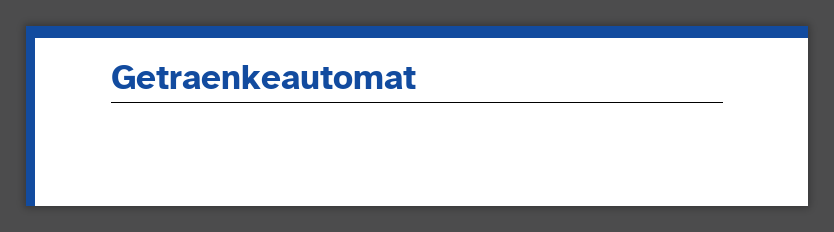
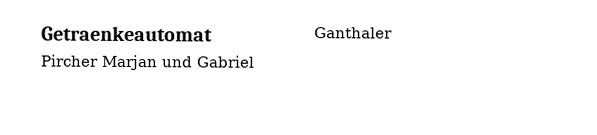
+ Pircher Marjan und Gabriel Ganthaler

